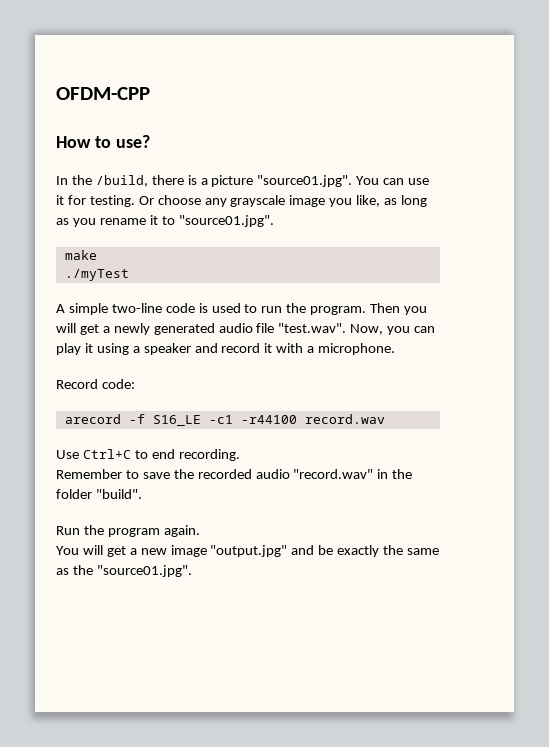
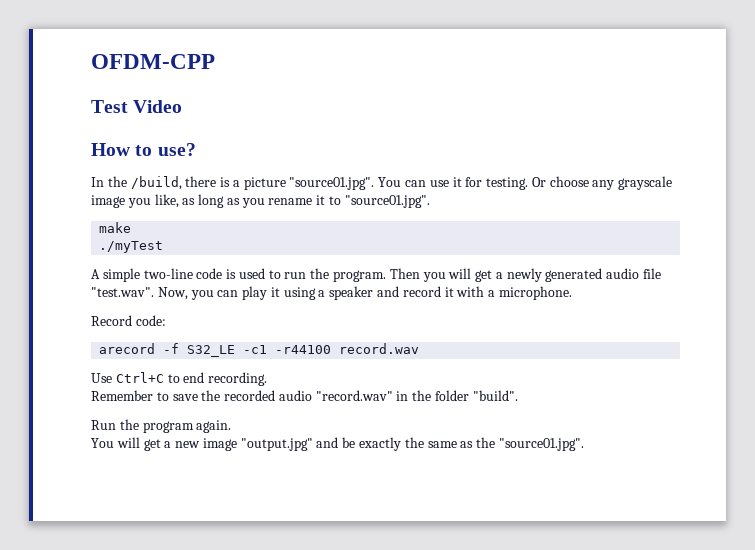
+ Test Video
- arecord -f S16_LE -c1 -r44100 record.wav
+ arecord -f S32_LE -c1 -r44100 record.wav

